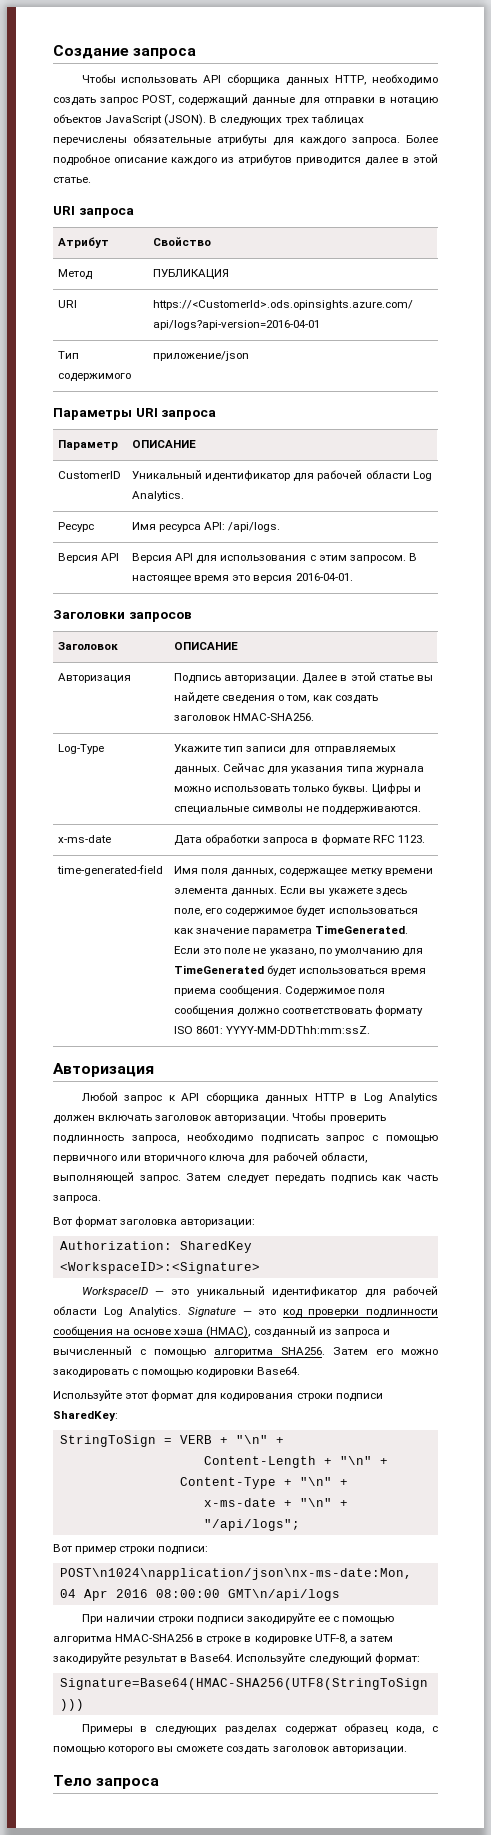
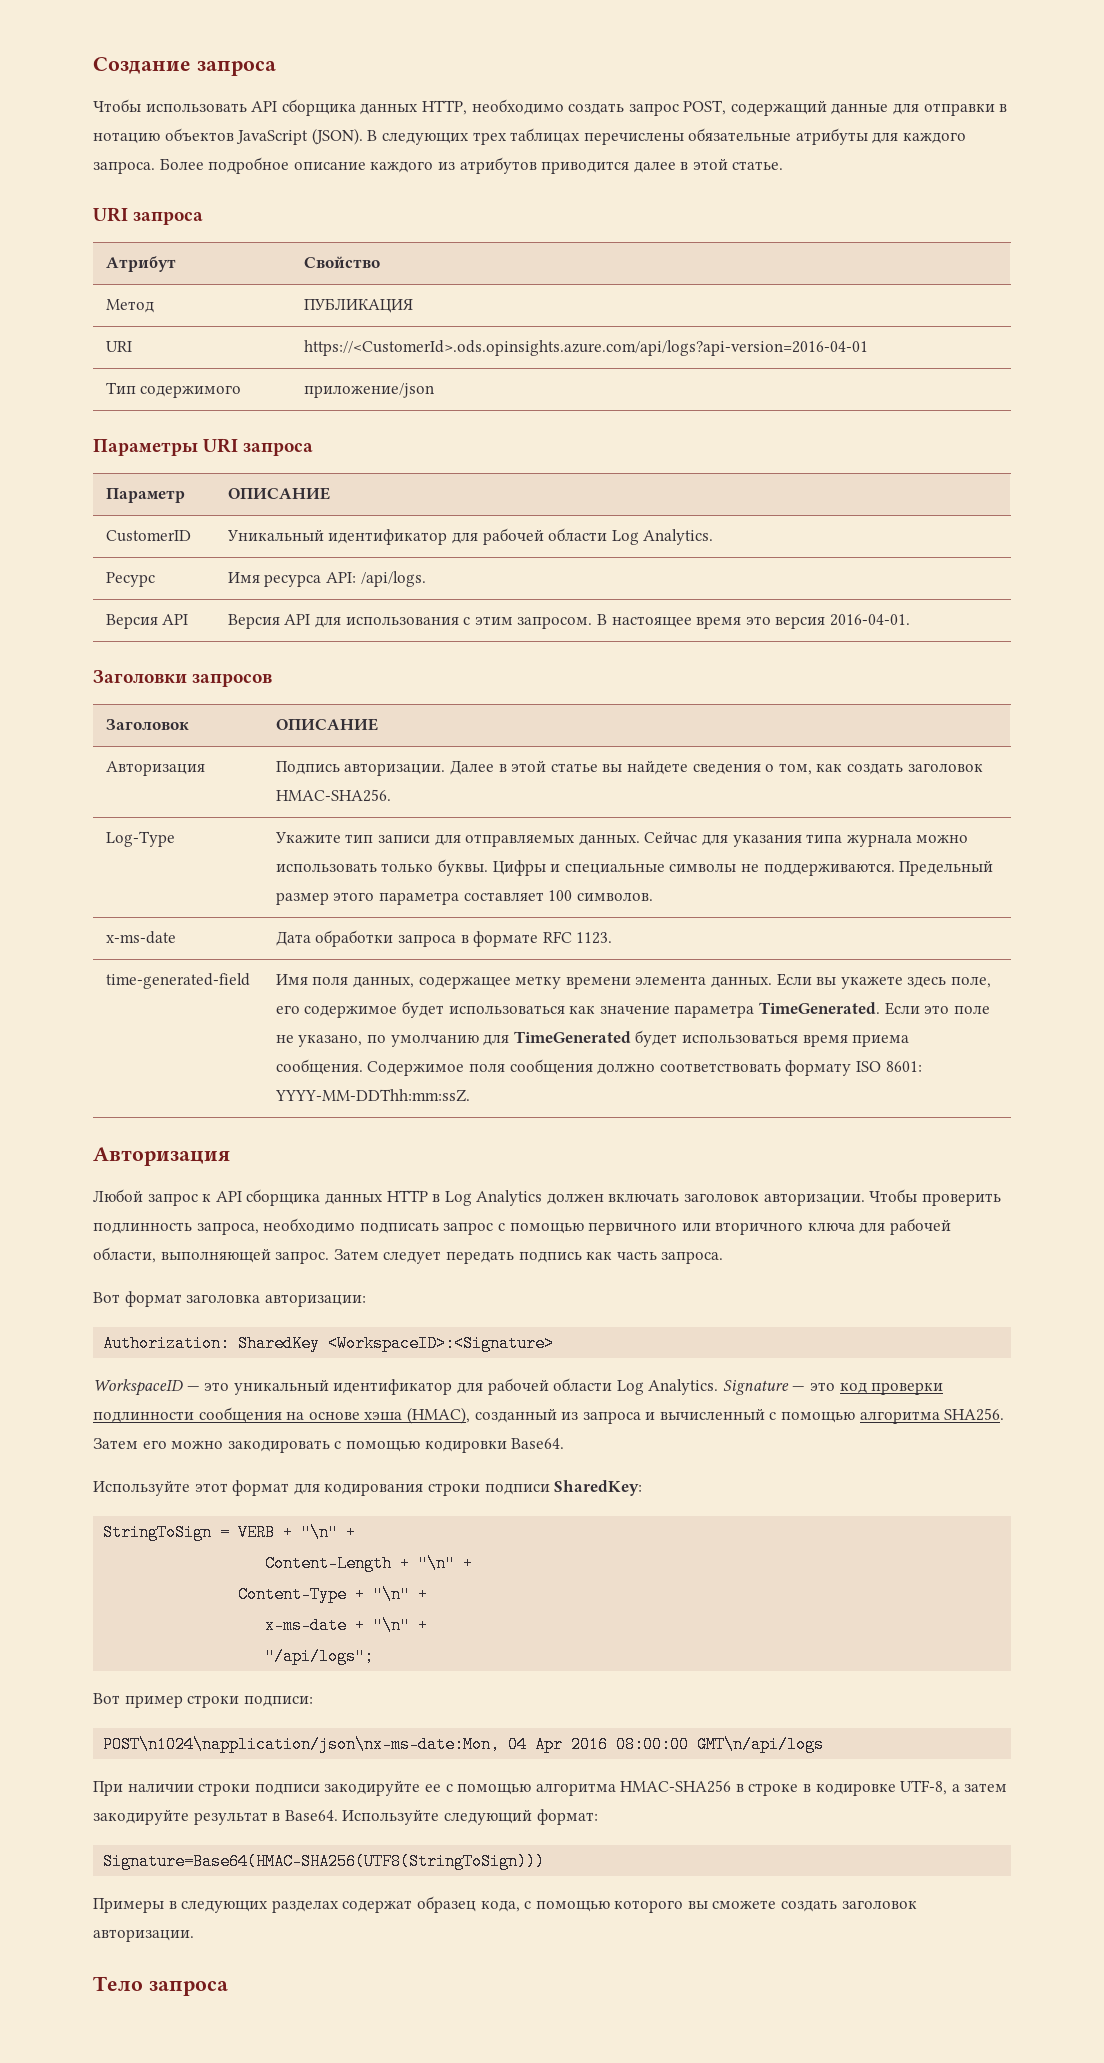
- Log-Type | Укажите тип записи для отправляемых данных. Сейчас для указания типа журнала можно использовать только буквы. Цифры и специальные символы не поддерживаются.
+ Log-Type | Укажите тип записи для отправляемых данных. Сейчас для указания типа журнала можно использовать только буквы. Цифры и специальные символы не поддерживаются. Предельный размер этого параметра составляет 100 символов.

